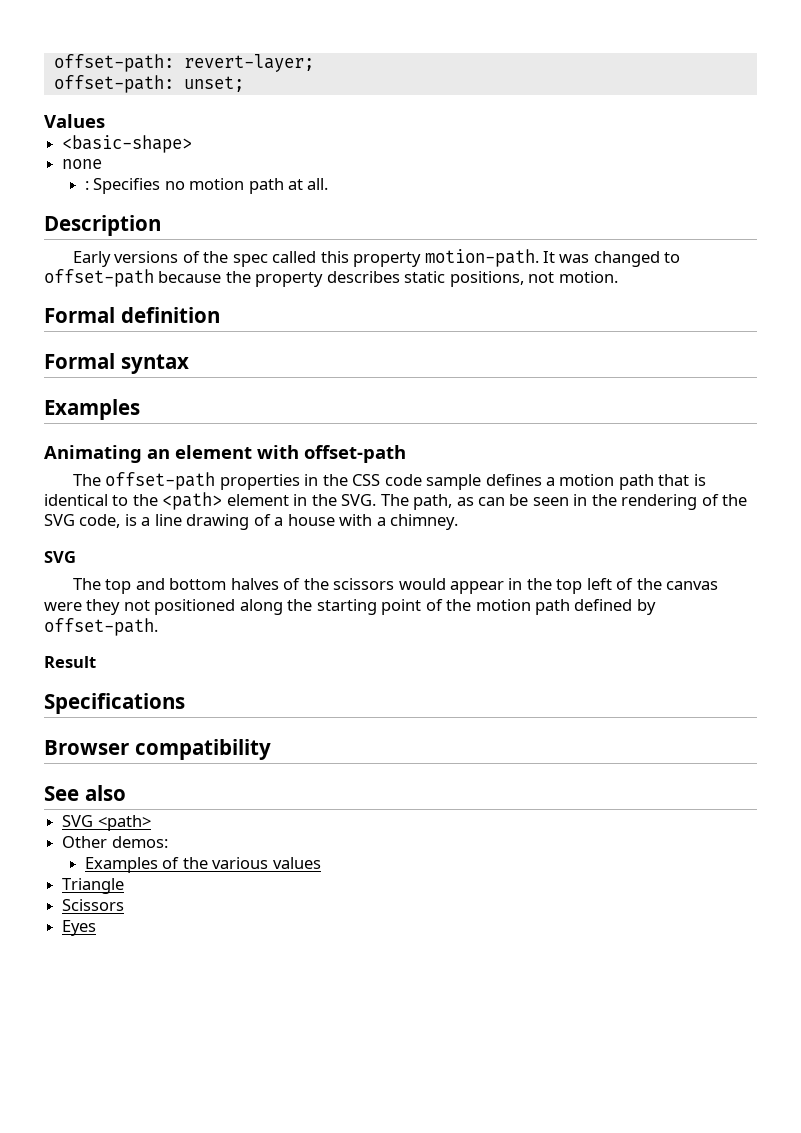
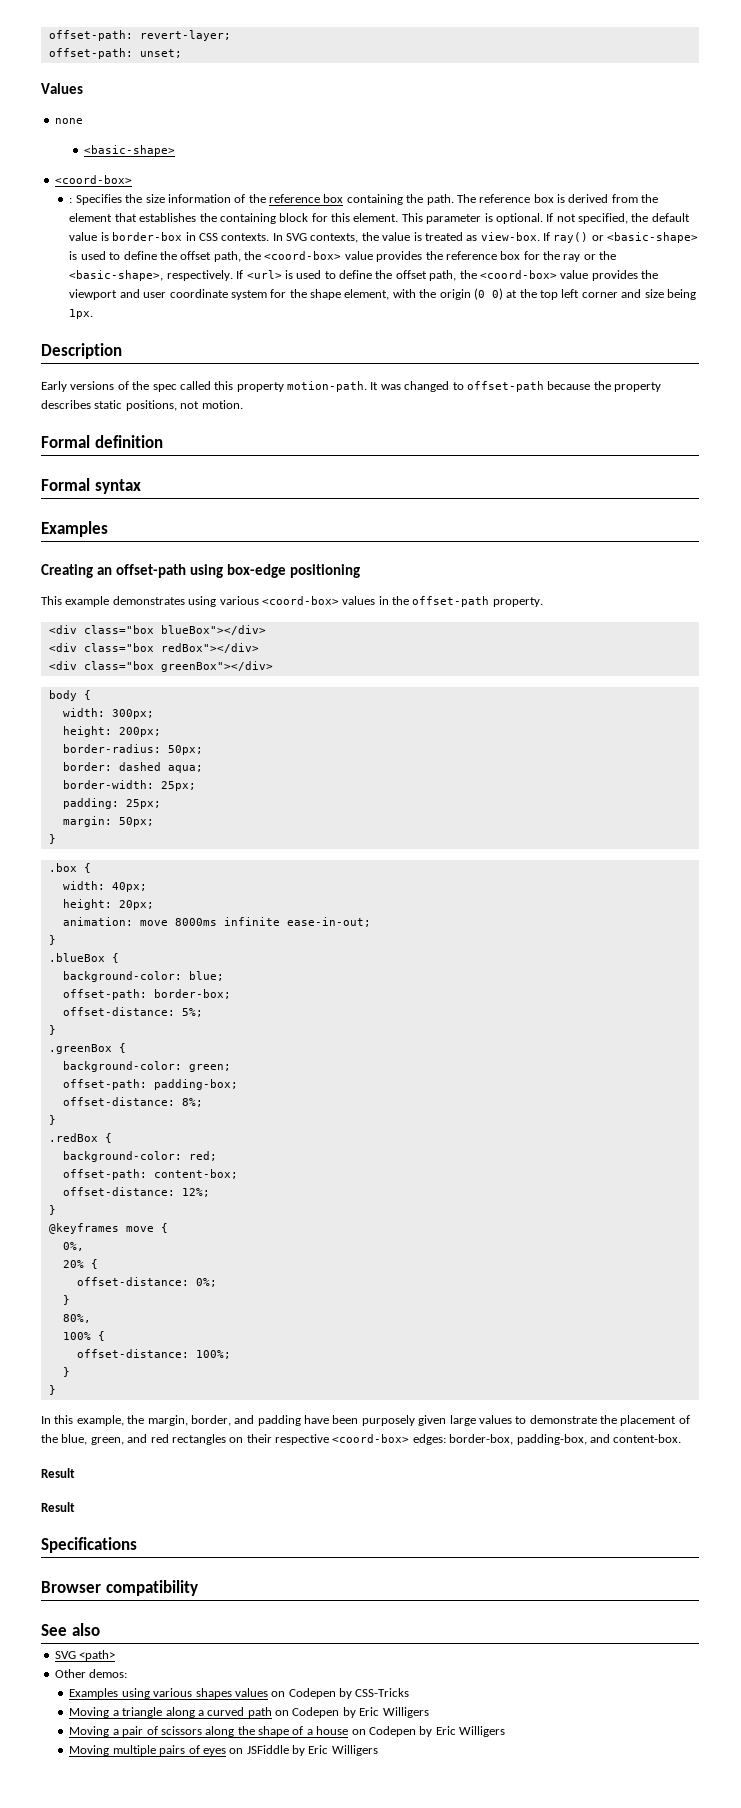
+ none
  <basic-shape>
- none
+ <coord-box>
- : Specifies no motion path at all.
+ : Specifies the size information of the reference box containing the path. The reference box is derived from the element that establishes the containing block for this element. This parameter is optional. If not specified, the default value is border-box in CSS contexts. In SVG contexts, the value is treated as view-box. If ray() or <basic-shape> is used to define the offset path, the <coord-box> value provides the reference box for the ray or the <basic-shape>, respectively. If <url> is used to define the offset path, the <coord-box> value provides the viewport and user coordinate system for the shape element, with the origin (0 0) at the top left corner and size being 1px.
- Animating an element with offset-path
- The offset-path properties in the CSS code sample defines a motion path that is identical to the <path> element in the SVG. The path, as can be seen in the rendering of the SVG code, is a line drawing of a house with a chimney.
- SVG
- The top and bottom halves of the scissors would appear in the top left of the canvas were they not positioned along the starting point of the motion path defined by offset-path.
+ Creating an offset-path using box-edge positioning
+ This example demonstrates using various <coord-box> values in the offset-path property.
+ <div class="box blueBox"></div>
+ <div class="box redBox"></div>
+ <div class="box greenBox"></div>
+ body {
+ width: 300px;
+ height: 200px;
+ border-radius: 50px;
+ border: dashed aqua;
+ border-width: 25px;
+ padding: 25px;
+ margin: 50px;
+ }
+ .box {
+ width: 40px;
+ height: 20px;
+ animation: move 8000ms infinite ease-in-out;
+ }
+ .blueBox {
+ background-color: blue;
+ offset-path: border-box;
+ offset-distance: 5%;
+ }
+ .greenBox {
+ background-color: green;
+ offset-path: padding-box;
+ offset-distance: 8%;
+ }
+ .redBox {
+ background-color: red;
+ offset-path: content-box;
+ offset-distance: 12%;
+ }
+ @keyframes move {
+ 0%,
+ 20% {
+ offset-distance: 0%;
+ }
+ 80%,
+ 100% {
+ offset-distance: 100%;
+ }
+ }
+ In this example, the margin, border, and padding have been purposely given large values to demonstrate the placement of the blue, green, and red rectangles on their respective <coord-box> edges: border-box, padding-box, and content-box.
+ Result
- Examples of the various values
- Triangle
- Scissors
- Eyes
+ Examples using various shapes values on Codepen by CSS-Tricks
+ Moving a triangle along a curved path on Codepen by Eric Willigers
+ Moving a pair of scissors along the shape of a house on Codepen by Eric Willigers
+ Moving multiple pairs of eyes on JSFiddle by Eric Willigers

